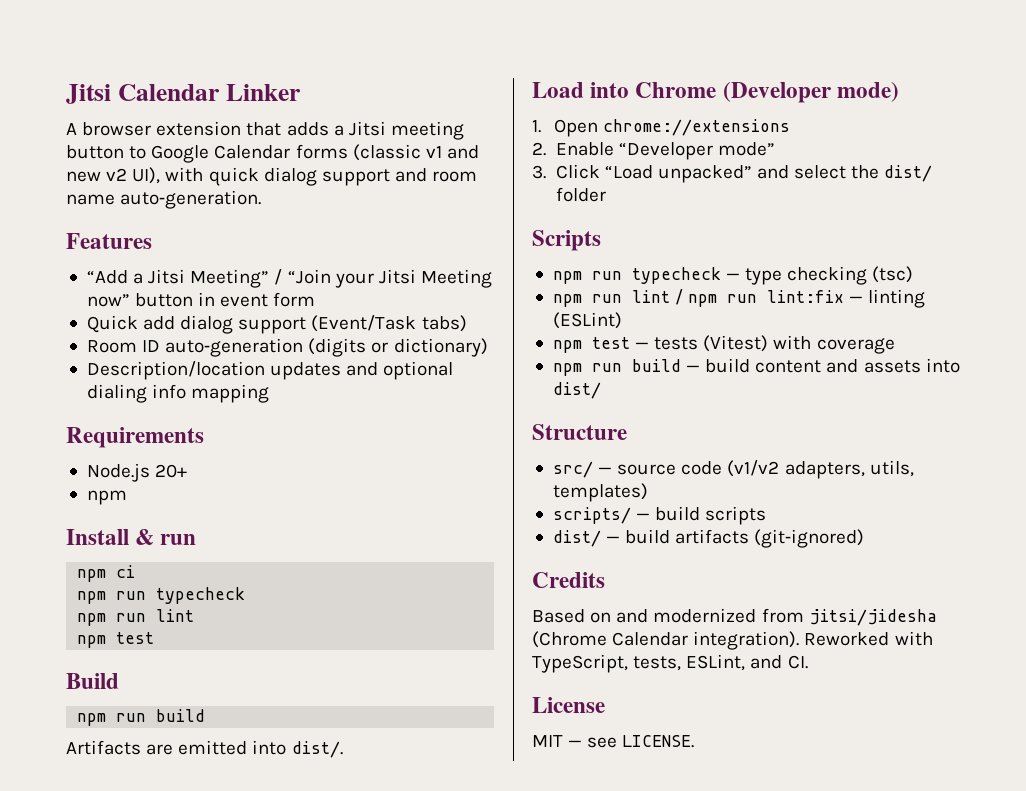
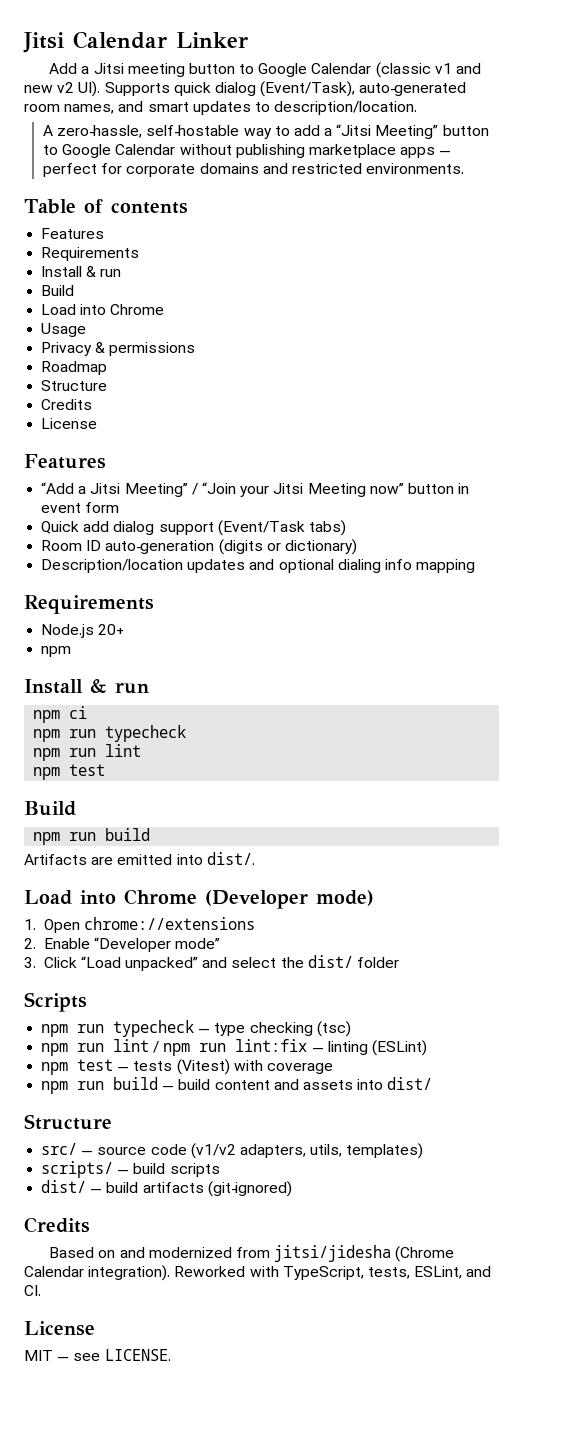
- A browser extension that adds a Jitsi meeting button to Google Calendar forms (classic v1 and new v2 UI), with quick dialog support and room name auto‑generation.
+ Add a Jitsi meeting button to Google Calendar (classic v1 and new v2 UI). Supports quick dialog (Event/Task), auto‑generated room names, and smart updates to description/location.
+ A zero‑hassle, self‑hostable way to add a “Jitsi Meeting” button to Google Calendar without publishing marketplace apps — perfect for corporate domains and restricted environments.
+ Table of contents
+ Features
+ Requirements
+ Install & run
+ Build
+ Load into Chrome
+ Usage
+ Privacy & permissions
+ Roadmap
+ Structure
+ Credits
+ License

